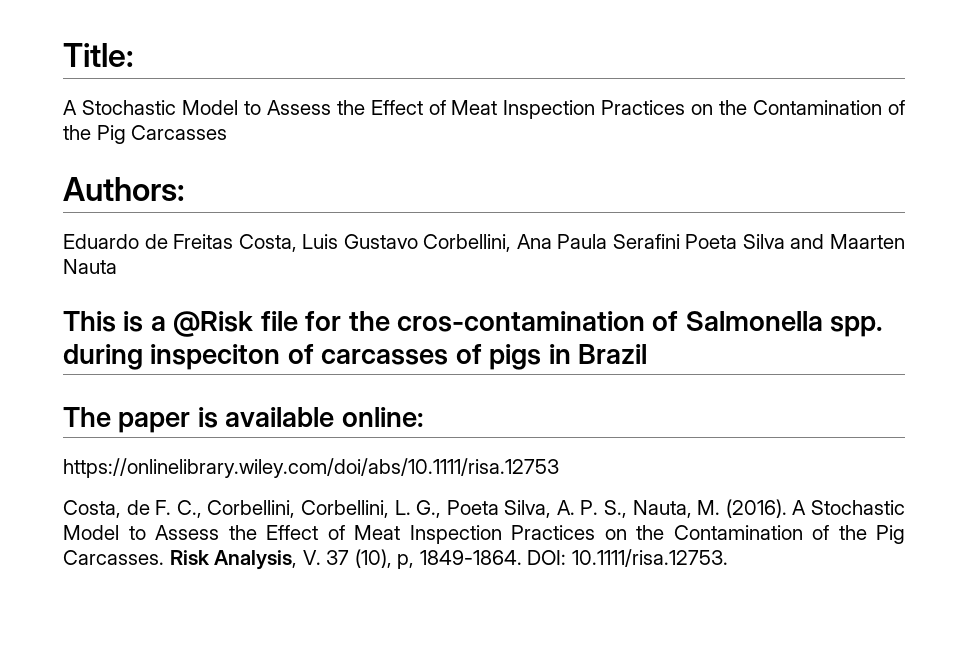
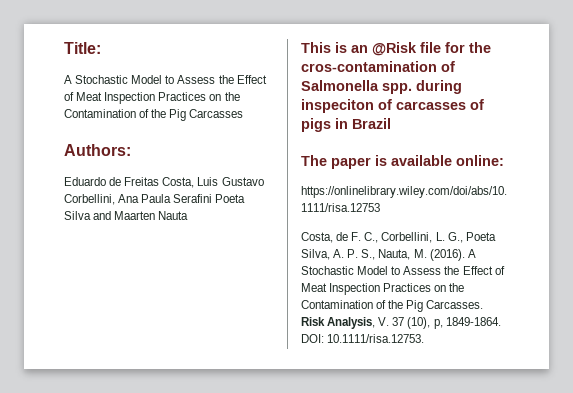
- This is a @Risk file for the cros-contamination of Salmonella spp. during inspeciton of carcasses of pigs in Brazil
+ This is an @Risk file for the cros-contamination of Salmonella spp. during inspeciton of carcasses of pigs in Brazil
- Costa, de F. C., Corbellini, Corbellini, L. G., Poeta Silva, A. P. S., Nauta, M. (2016).
+ Costa, de F. C., Corbellini, L. G., Poeta Silva, A. P. S., Nauta, M. (2016).

